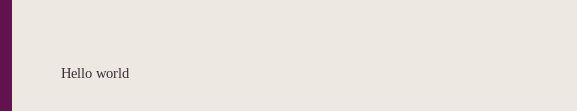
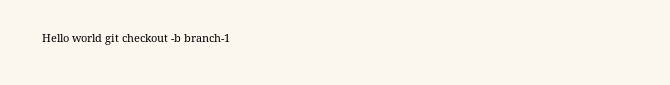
- Hello world
+ Hello world git checkout -b branch-1

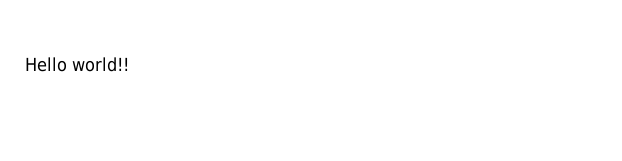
- Hello world git checkout -b branch-1
+ Hello world!!

